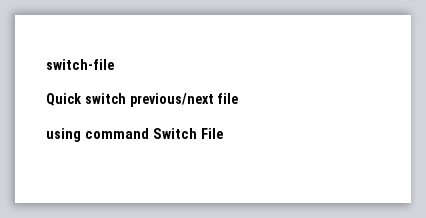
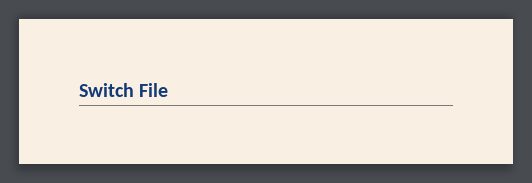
- switch-file
- Quick switch previous/next file
- using command Switch File
+ Switch File

